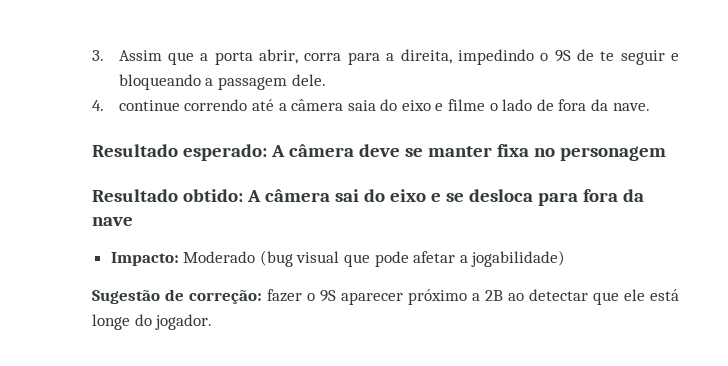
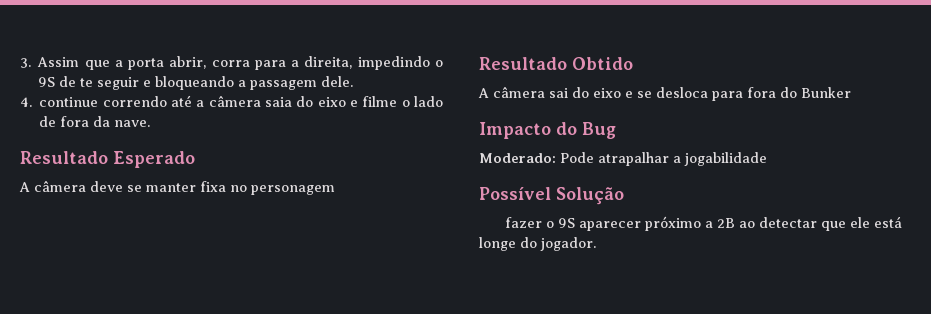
- Resultado esperado: A câmera deve se manter fixa no personagem
+ Resultado Esperado
+ A câmera deve se manter fixa no personagem
- Resultado obtido: A câmera sai do eixo e se desloca para fora da nave
- Impacto: Moderado (bug visual que pode afetar a jogabilidade)
- Sugestão de correção: fazer o 9S aparecer próximo a 2B ao detectar que ele está longe do jogador.
+ Resultado Obtido
+ A câmera sai do eixo e se desloca para fora do Bunker
+ Impacto do Bug
+ Moderado: Pode atrapalhar a jogabilidade
+ Possível Solução
+ fazer o 9S aparecer próximo a 2B ao detectar que ele está longe do jogador.

